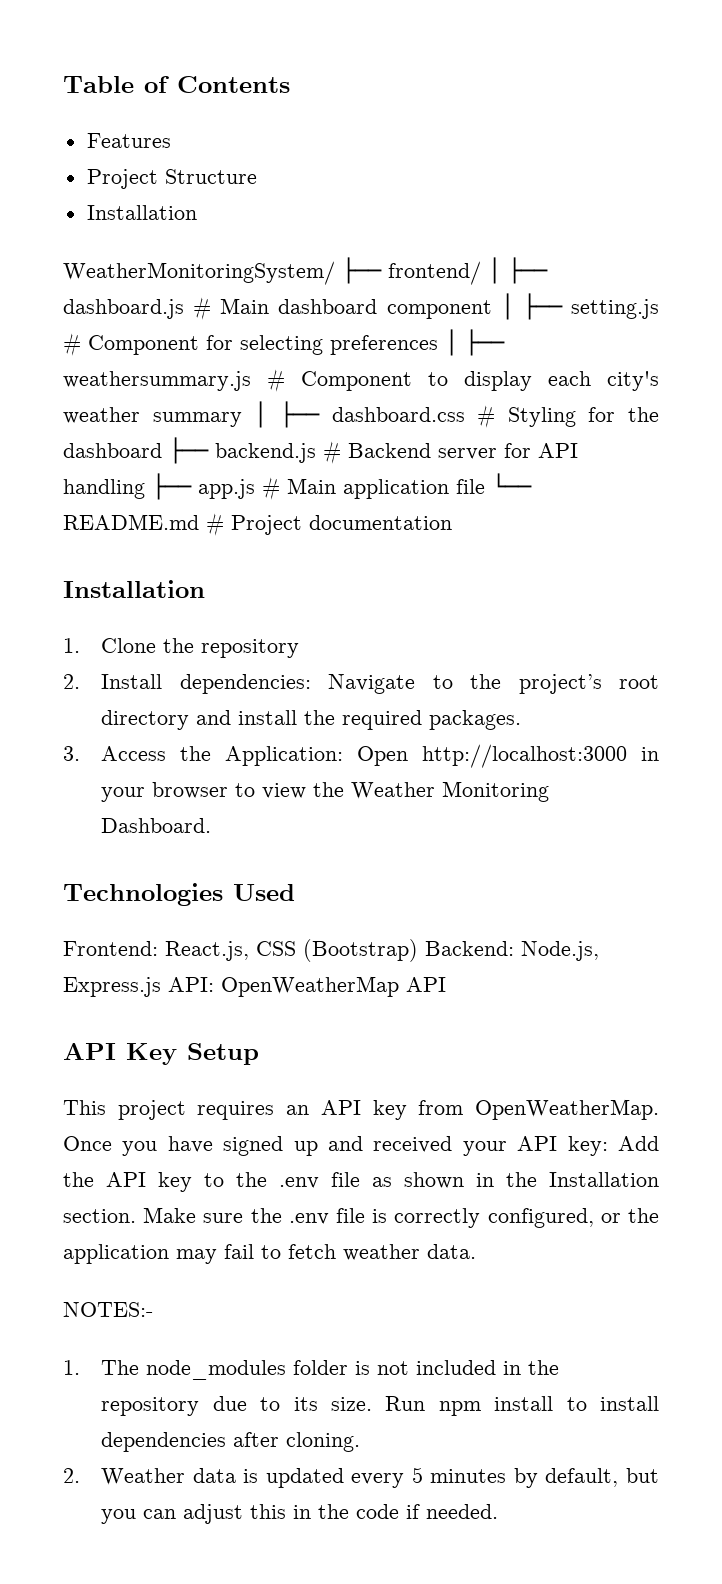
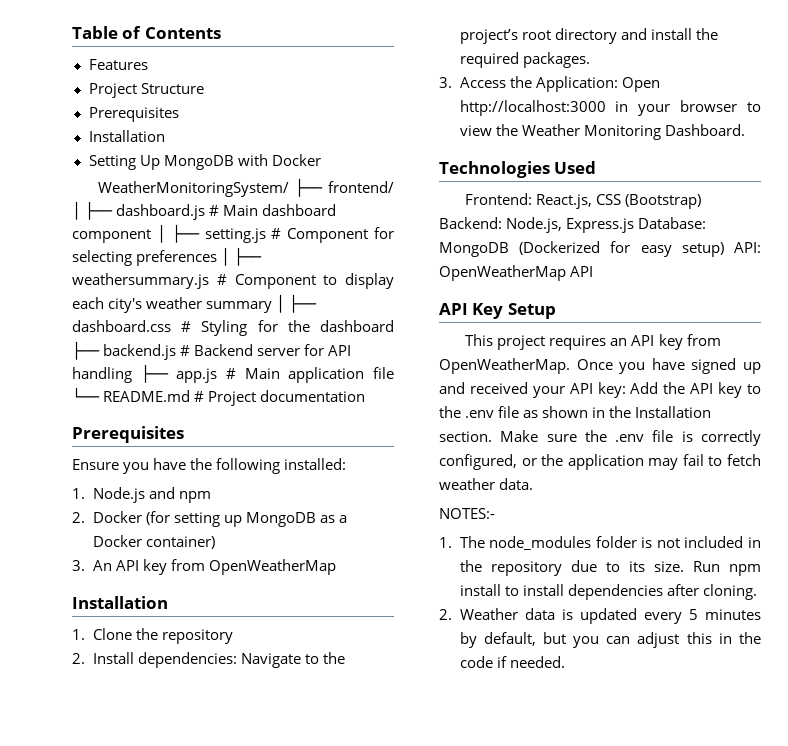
  Project Structure
+ Prerequisites
  Installation
+ Setting Up MongoDB with Docker
  WeatherMonitoringSystem/ ├── frontend/ │ ├── dashboard.js # Main dashboard component │ ├── setting.js # Component for selecting preferences │ ├── weathersummary.js # Component to display each city's weather summary │ ├── dashboard.css # Styling for the dashboard ├── backend.js # Backend server for API handling ├── app.js # Main application file └── README.md # Project documentation
+ Prerequisites
+ Ensure you have the following installed:
+ 1. Node.js and npm
+ 2. Docker (for setting up MongoDB as a Docker container)
+ 3. An API key from OpenWeatherMap
- Frontend: React.js, CSS (Bootstrap) Backend: Node.js, Express.js API: OpenWeatherMap API
+ Frontend: React.js, CSS (Bootstrap) Backend: Node.js, Express.js Database: MongoDB (Dockerized for easy setup) API: OpenWeatherMap API

